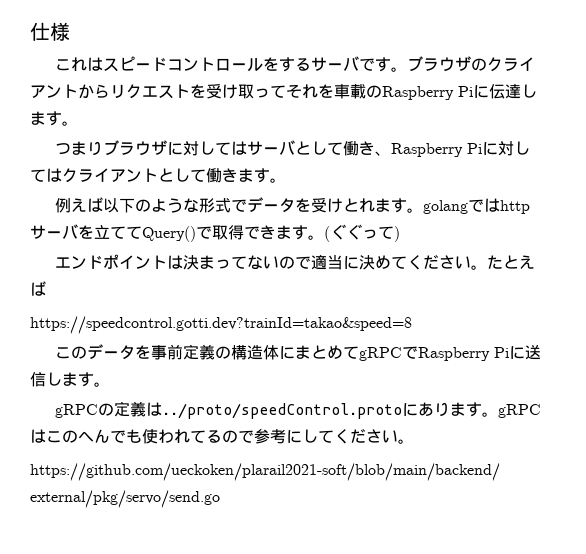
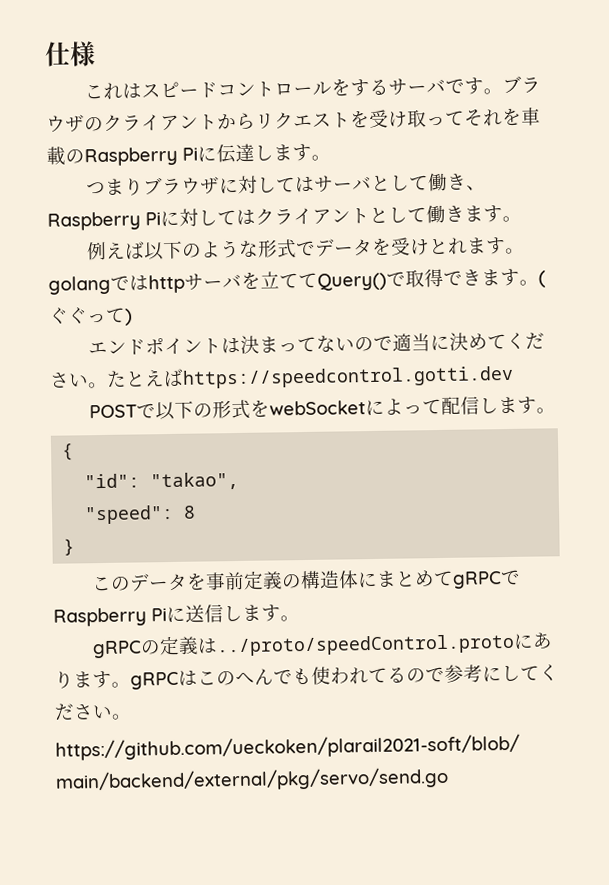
- たとえば
- https://speedcontrol.gotti.dev?trainId=takao&speed=8
+ たとえばhttps://speedcontrol.gotti.dev
+ POSTで以下の形式をwebSocketによって配信します。
+ {
+ "id": "takao",
+ "speed": 8
+ }

